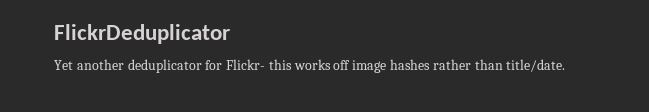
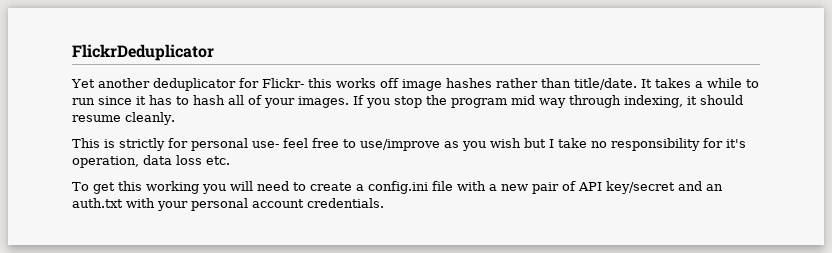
+ It takes a while to run since it has to hash all of your images. If you stop the program mid way through indexing, it should resume cleanly.
+ This is strictly for personal use- feel free to use/improve as you wish but I take no responsibility for it's operation, data loss etc.
+ To get this working you will need to create a config.ini file with a new pair of API key/secret and an auth.txt with your personal account credentials.

